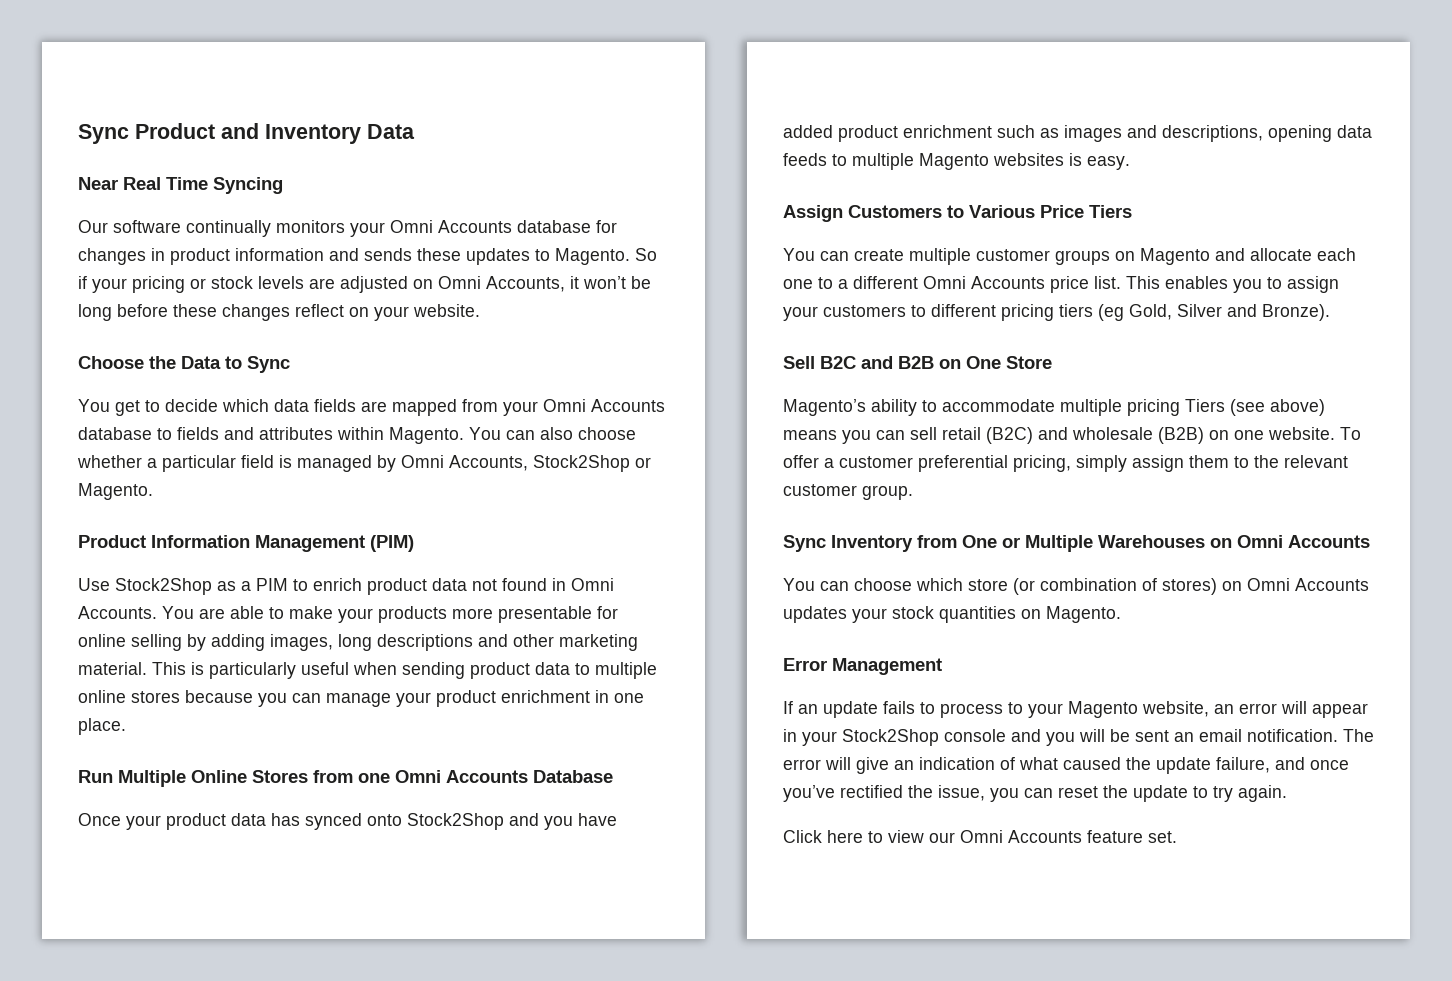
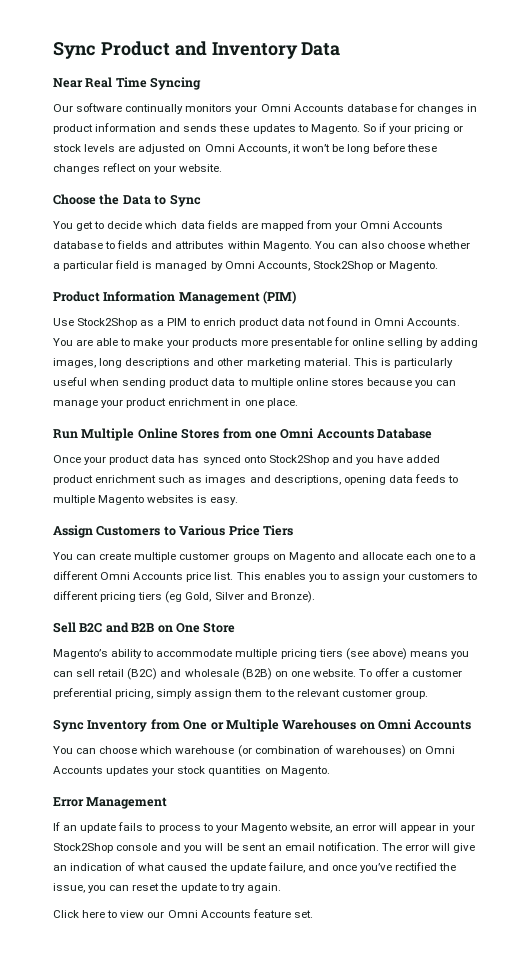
- Magento’s ability to accommodate multiple pricing Tiers (see above) means you can sell retail (B2C) and wholesale (B2B) on one website.
+ Magento’s ability to accommodate multiple pricing tiers (see above) means you can sell retail (B2C) and wholesale (B2B) on one website.
- You can choose which store (or combination of stores) on Omni Accounts updates your stock quantities on Magento.
+ You can choose which warehouse (or combination of warehouses) on Omni Accounts updates your stock quantities on Magento.

